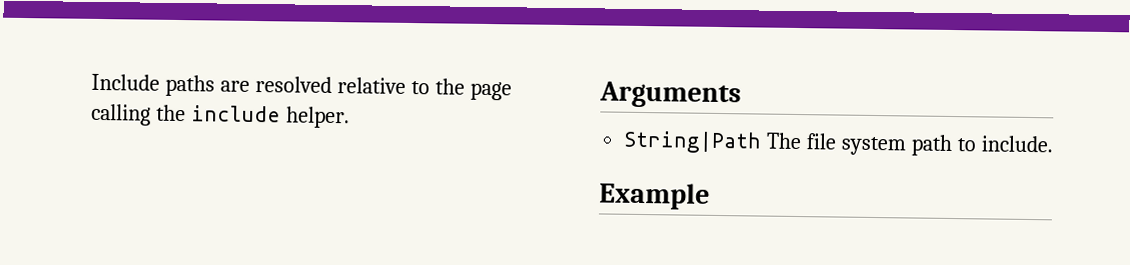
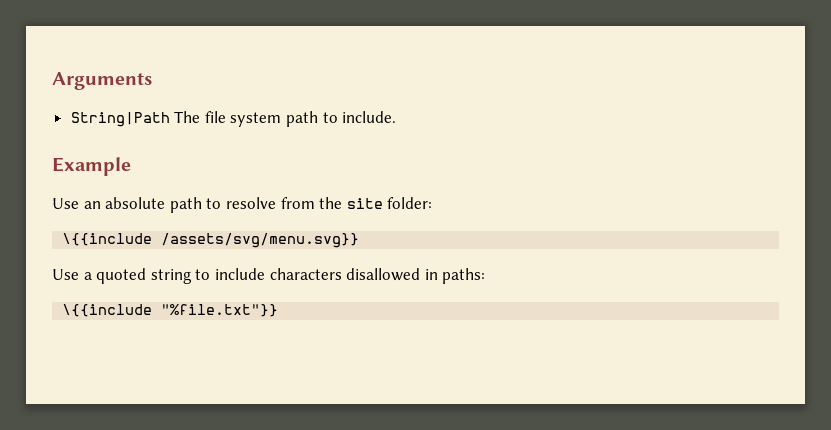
- Include paths are resolved relative to the page calling the include helper.
+ Use an absolute path to resolve from the site folder:
+ \{{include /assets/svg/menu.svg}}
+ Use a quoted string to include characters disallowed in paths:
+ \{{include "%file.txt"}}

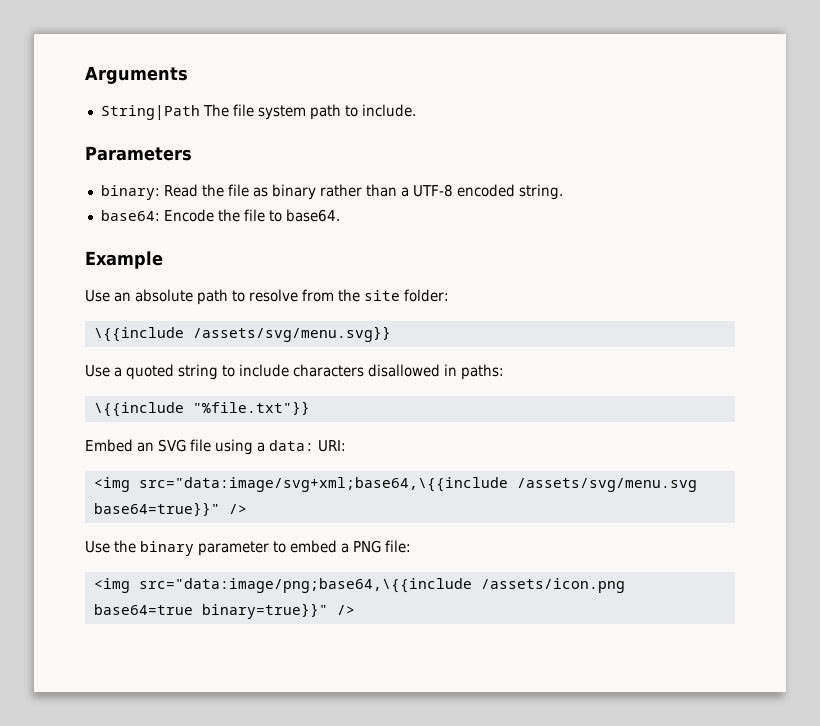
+ Parameters
+ binary: Read the file as binary rather than a UTF-8 encoded string.
+ base64: Encode the file to base64.
+ Embed an SVG file using a data: URI:
+ <img src="data:image/svg+xml;base64,\{{include /assets/svg/menu.svg base64=true}}" />
+ Use the binary parameter to embed a PNG file:
+ <img src="data:image/png;base64,\{{include /assets/icon.png base64=true binary=true}}" />

